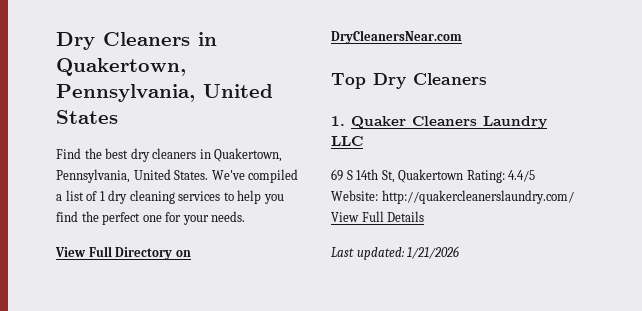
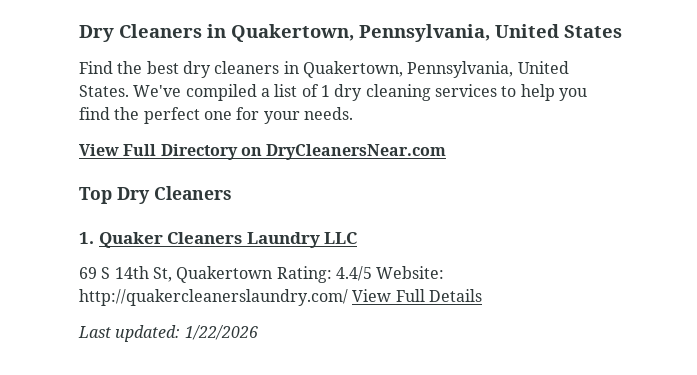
- Last updated: 1/21/2026
+ Last updated: 1/22/2026

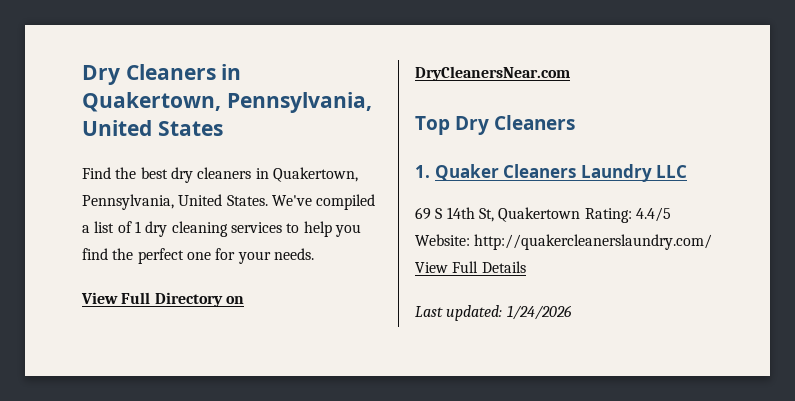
- Last updated: 1/22/2026
+ Last updated: 1/24/2026

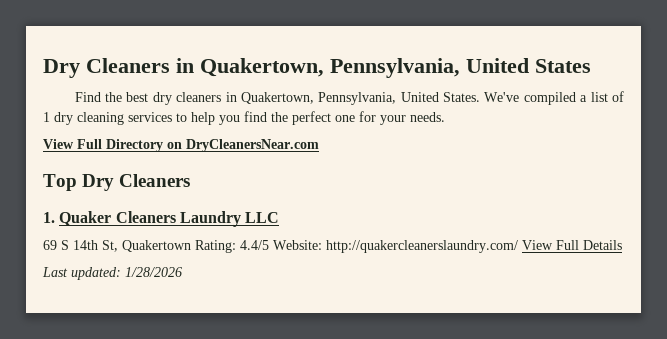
- Last updated: 1/24/2026
+ Last updated: 1/28/2026

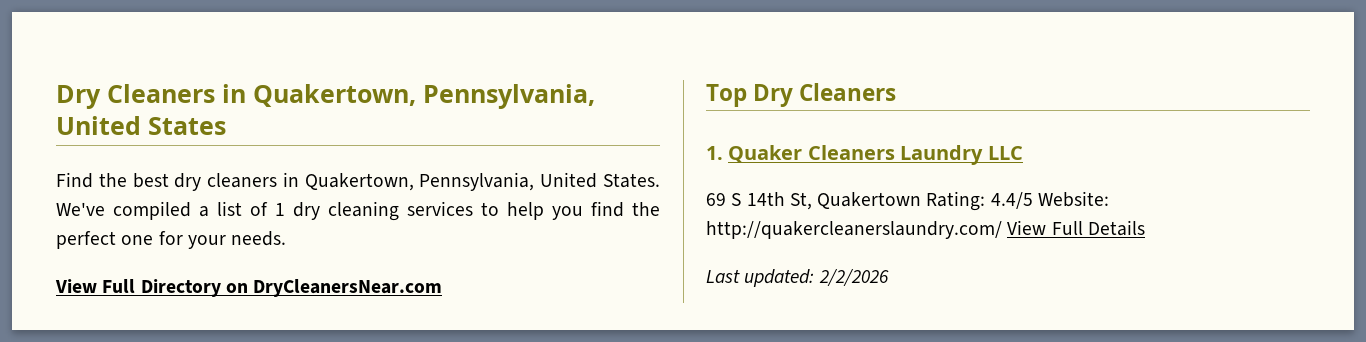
- Last updated: 1/28/2026
+ Last updated: 2/2/2026

